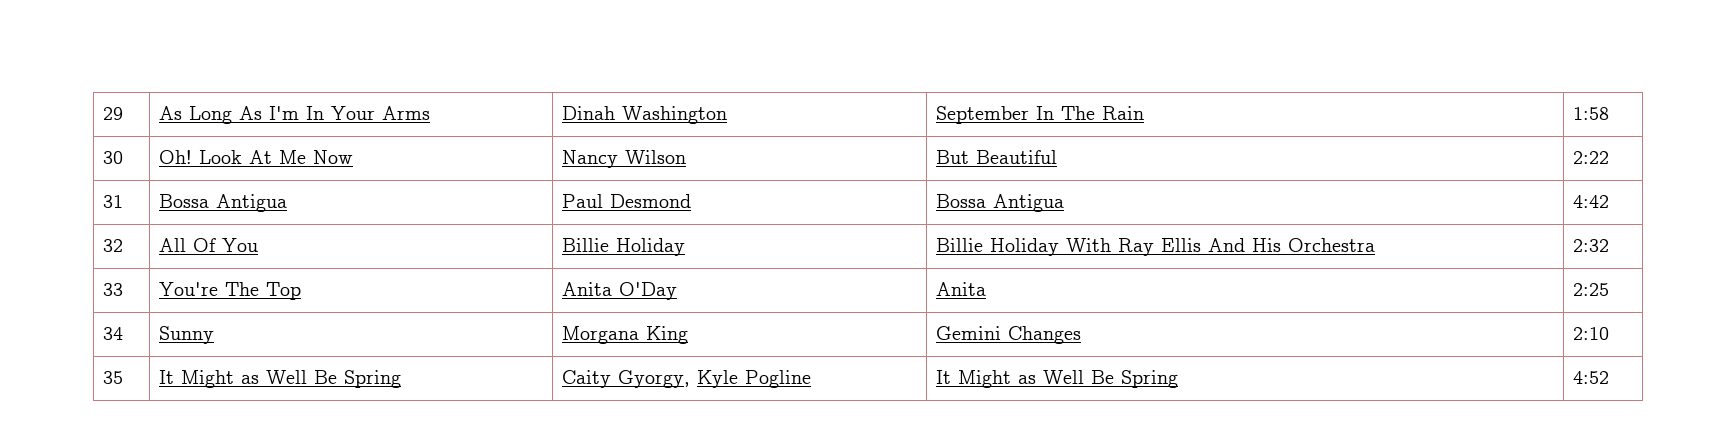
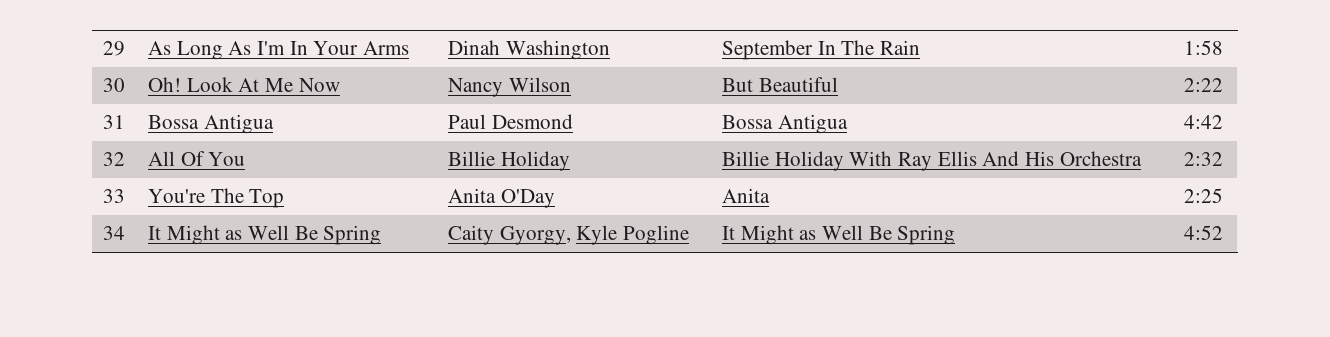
- 34 | Sunny | Morgana King | Gemini Changes | 2:10
- 35 | It Might as Well Be Spring | Caity Gyorgy, Kyle Pogline | It Might as Well Be Spring | 4:52
+ 34 | It Might as Well Be Spring | Caity Gyorgy, Kyle Pogline | It Might as Well Be Spring | 4:52

